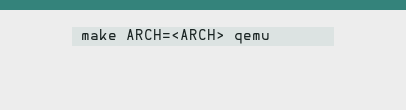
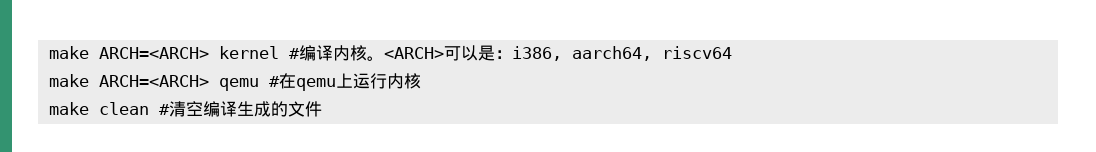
- make ARCH=<ARCH> qemu
+ make ARCH=<ARCH> kernel #编译内核。<ARCH>可以是：i386, aarch64, riscv64
+ make ARCH=<ARCH> qemu #在qemu上运行内核
+ make clean #清空编译生成的文件

